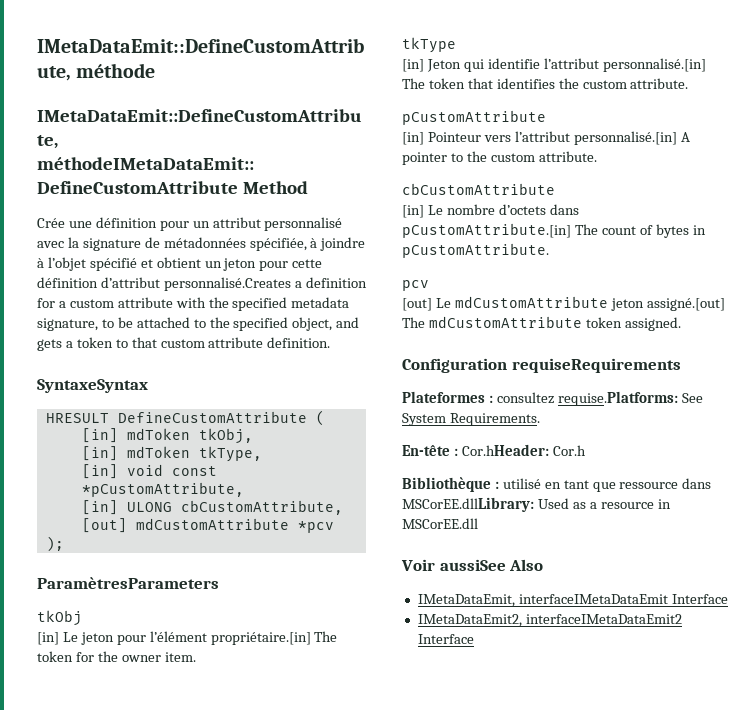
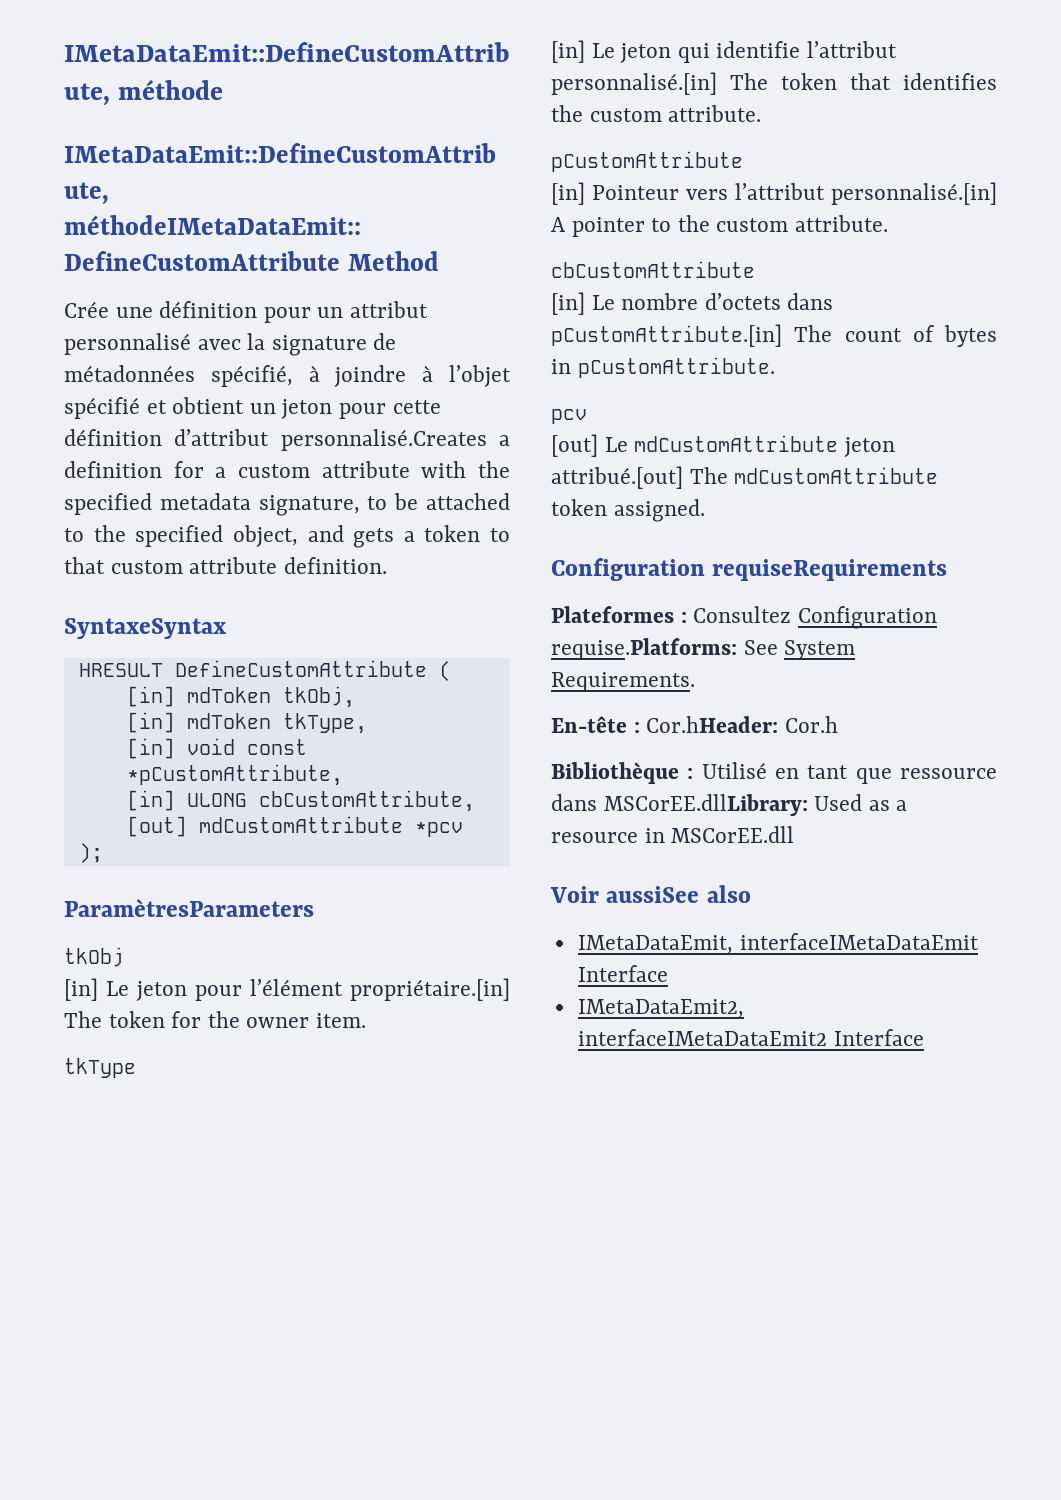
- Crée une définition pour un attribut personnalisé avec la signature de métadonnées spécifiée, à joindre à l’objet spécifié et obtient un jeton pour cette définition d’attribut personnalisé.Creates a definition for a custom attribute with the specified metadata signature, to be attached to the specified object, and gets a token to that custom attribute definition.
+ Crée une définition pour un attribut personnalisé avec la signature de métadonnées spécifié, à joindre à l’objet spécifié et obtient un jeton pour cette définition d’attribut personnalisé.Creates a definition for a custom attribute with the specified metadata signature, to be attached to the specified object, and gets a token to that custom attribute definition.
- [in] Jeton qui identifie l’attribut personnalisé.[in] The token that identifies the custom attribute.
+ [in] Le jeton qui identifie l’attribut personnalisé.[in] The token that identifies the custom attribute.
- [out] Le mdCustomAttribute jeton assigné.[out] The mdCustomAttribute token assigned.
+ [out] Le mdCustomAttribute jeton attribué.[out] The mdCustomAttribute token assigned.
- Plateformes : consultez requise.Platforms: See System Requirements.
+ Plateformes : Consultez Configuration requise.Platforms: See System Requirements.
- Bibliothèque : utilisé en tant que ressource dans MSCorEE.dllLibrary: Used as a resource in MSCorEE.dll
+ Bibliothèque : Utilisé en tant que ressource dans MSCorEE.dllLibrary: Used as a resource in MSCorEE.dll
- Voir aussiSee Also
+ Voir aussiSee also

